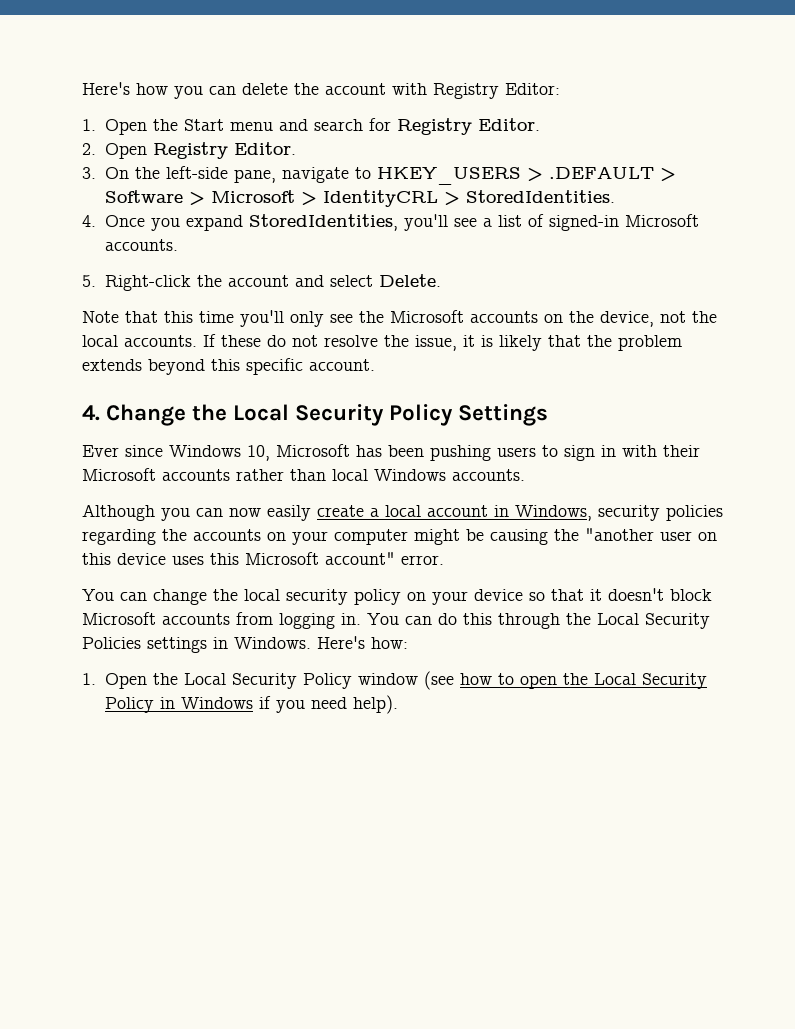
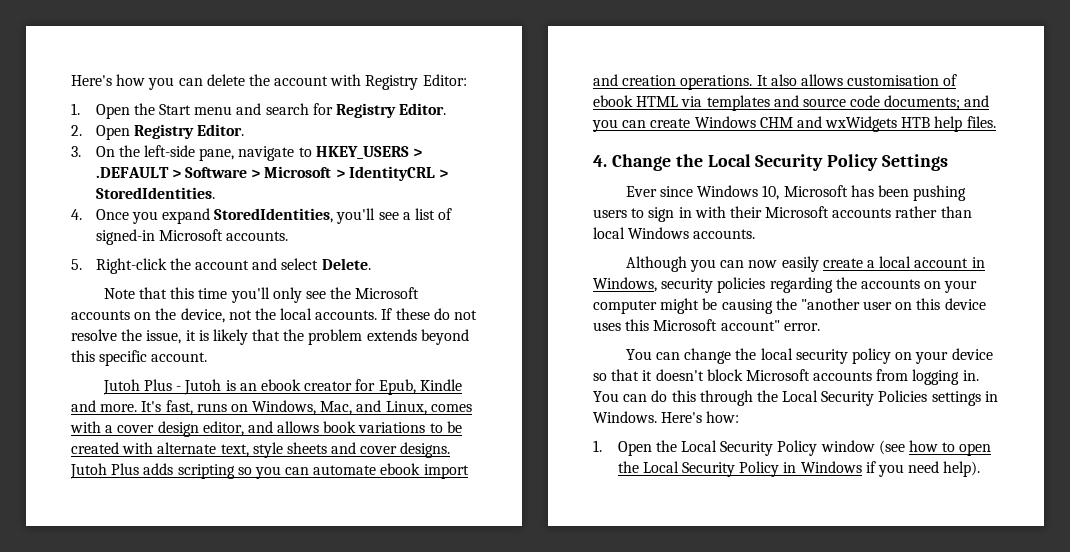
+ Jutoh Plus - Jutoh is an ebook creator for Epub, Kindle and more. It's fast, runs on Windows, Mac, and Linux, comes with a cover design editor, and allows book variations to be created with alternate text, style sheets and cover designs. Jutoh Plus adds scripting so you can automate ebook import and creation operations. It also allows customisation of ebook HTML via templates and source code documents; and you can create Windows CHM and wxWidgets HTB help files.

